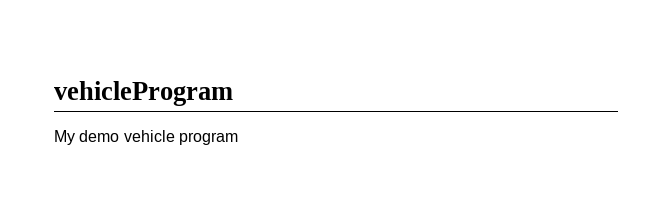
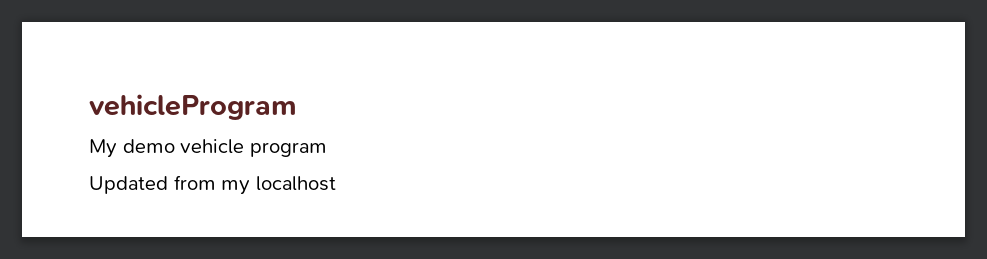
+ Updated from my localhost

